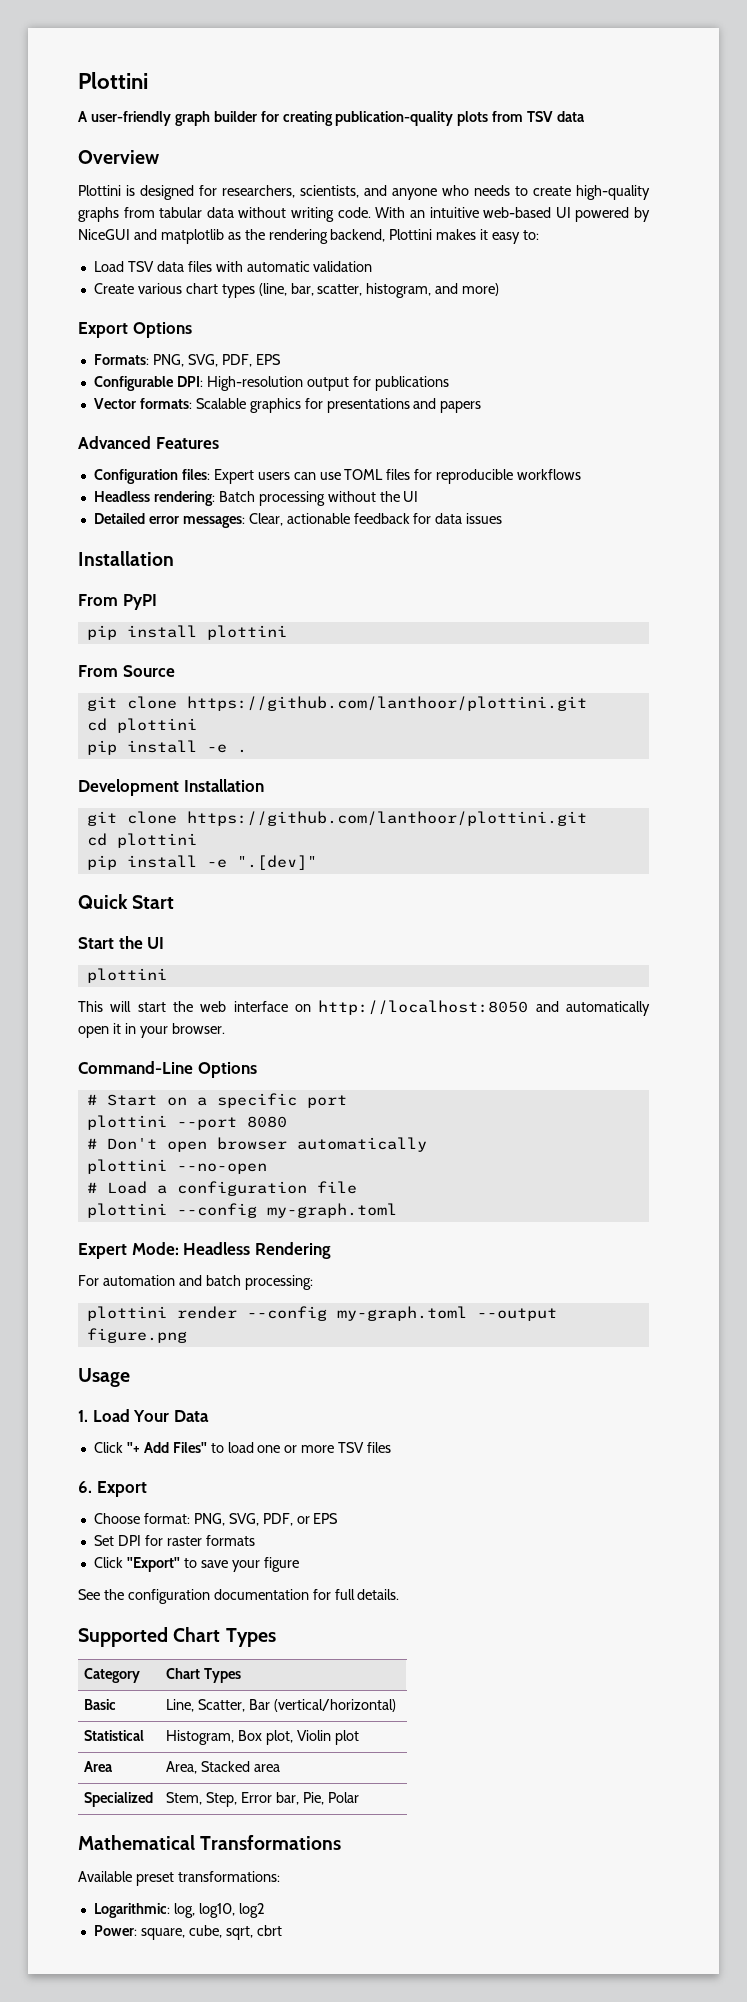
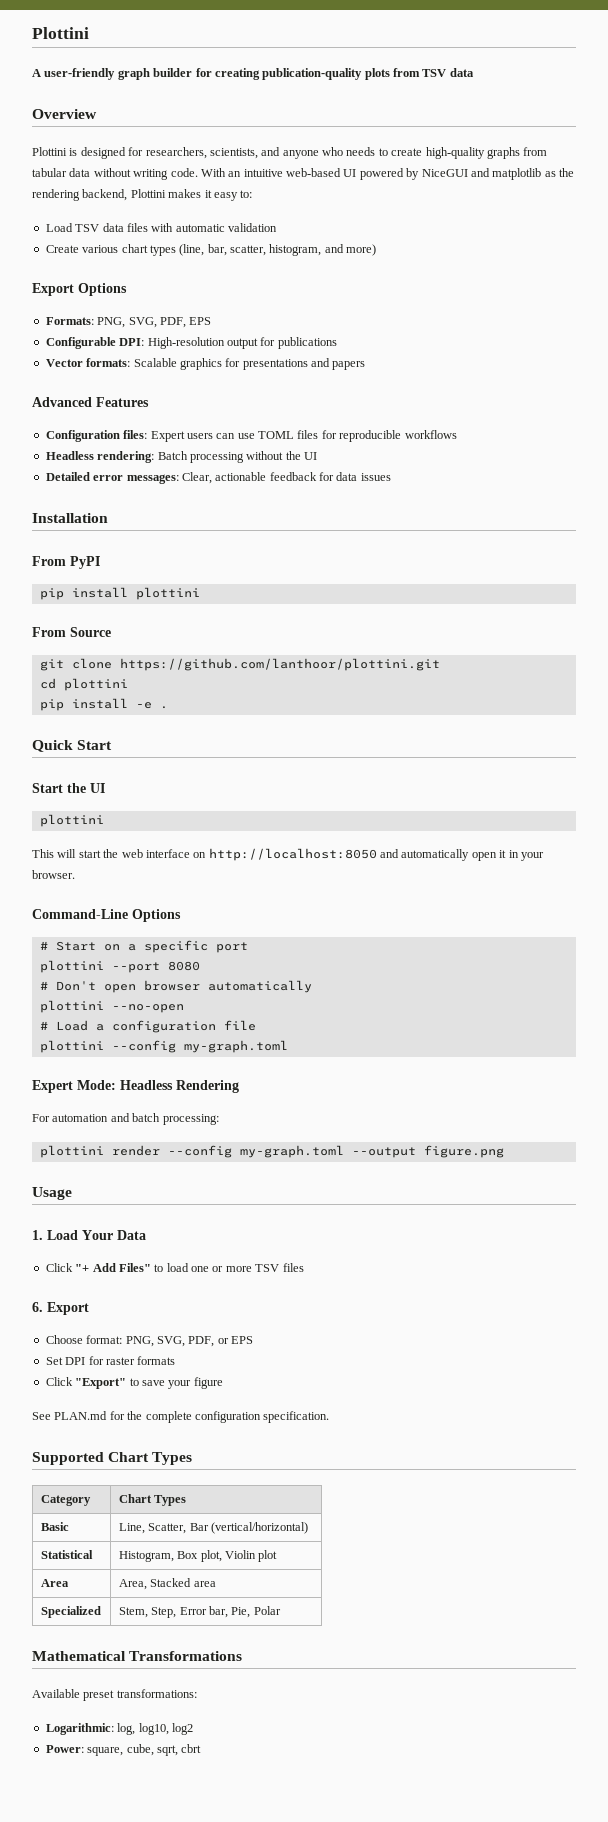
- Development Installation
- git clone https://github.com/lanthoor/plottini.git
- cd plottini
- pip install -e ".[dev]"
- See the configuration documentation for full details.
+ See PLAN.md for the complete configuration specification.

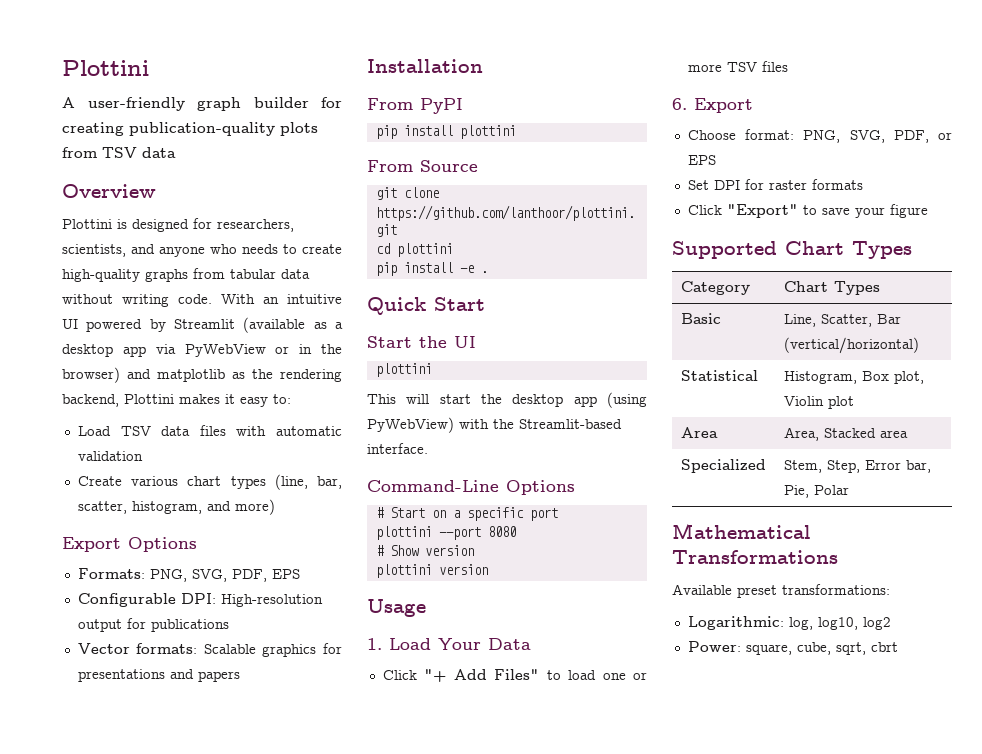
- With an intuitive web-based UI powered by NiceGUI and matplotlib as the rendering backend, Plottini makes it easy to:
+ With an intuitive UI powered by Streamlit (available as a desktop app via PyWebView or in the browser) and matplotlib as the rendering backend, Plottini makes it easy to:
- Advanced Features
- Configuration files: Expert users can use TOML files for reproducible workflows
- Headless rendering: Batch processing without the UI
- Detailed error messages: Clear, actionable feedback for data issues
- This will start the web interface on http://localhost:8050 and automatically open it in your browser.
+ This will start the desktop app (using PyWebView) with the Streamlit-based interface.
- # Don't open browser automatically
- plottini --no-open
- # Load a configuration file
- plottini --config my-graph.toml
- Expert Mode: Headless Rendering
- For automation and batch processing:
- plottini render --config my-graph.toml --output figure.png
+ # Show version
+ plottini version
- See PLAN.md for the complete configuration specification.

